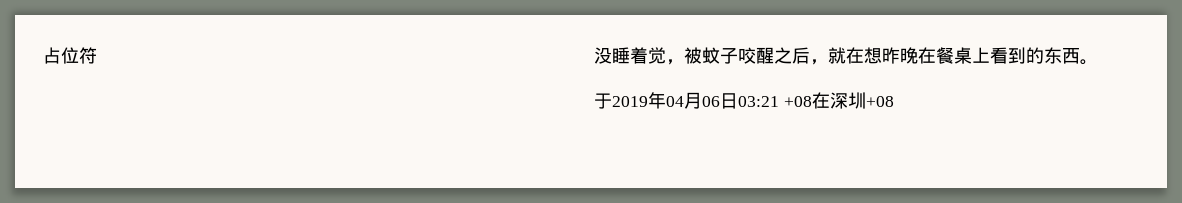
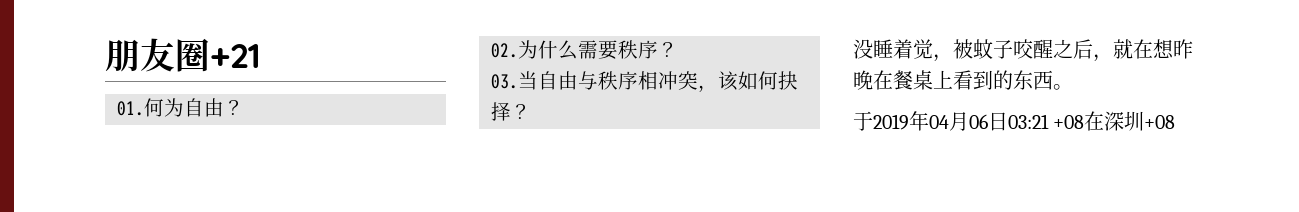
- 占位符
+ 朋友圈+21
+ 01.何为自由？
+ 02.为什么需要秩序？
+ 03.当自由与秩序相冲突，该如何抉择？

